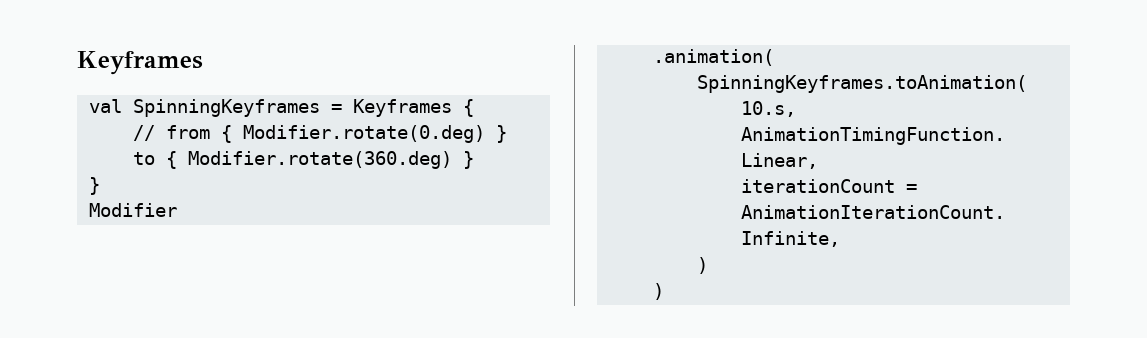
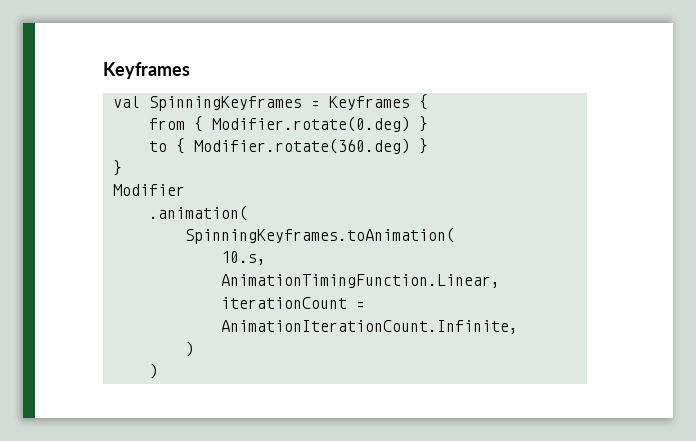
- // from { Modifier.rotate(0.deg) }
+ from { Modifier.rotate(0.deg) }

